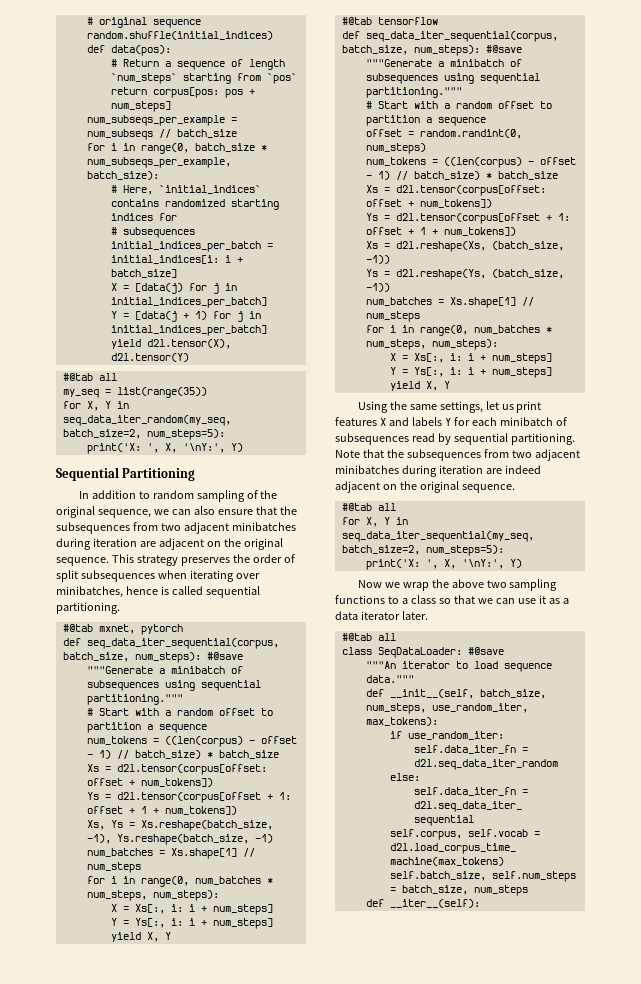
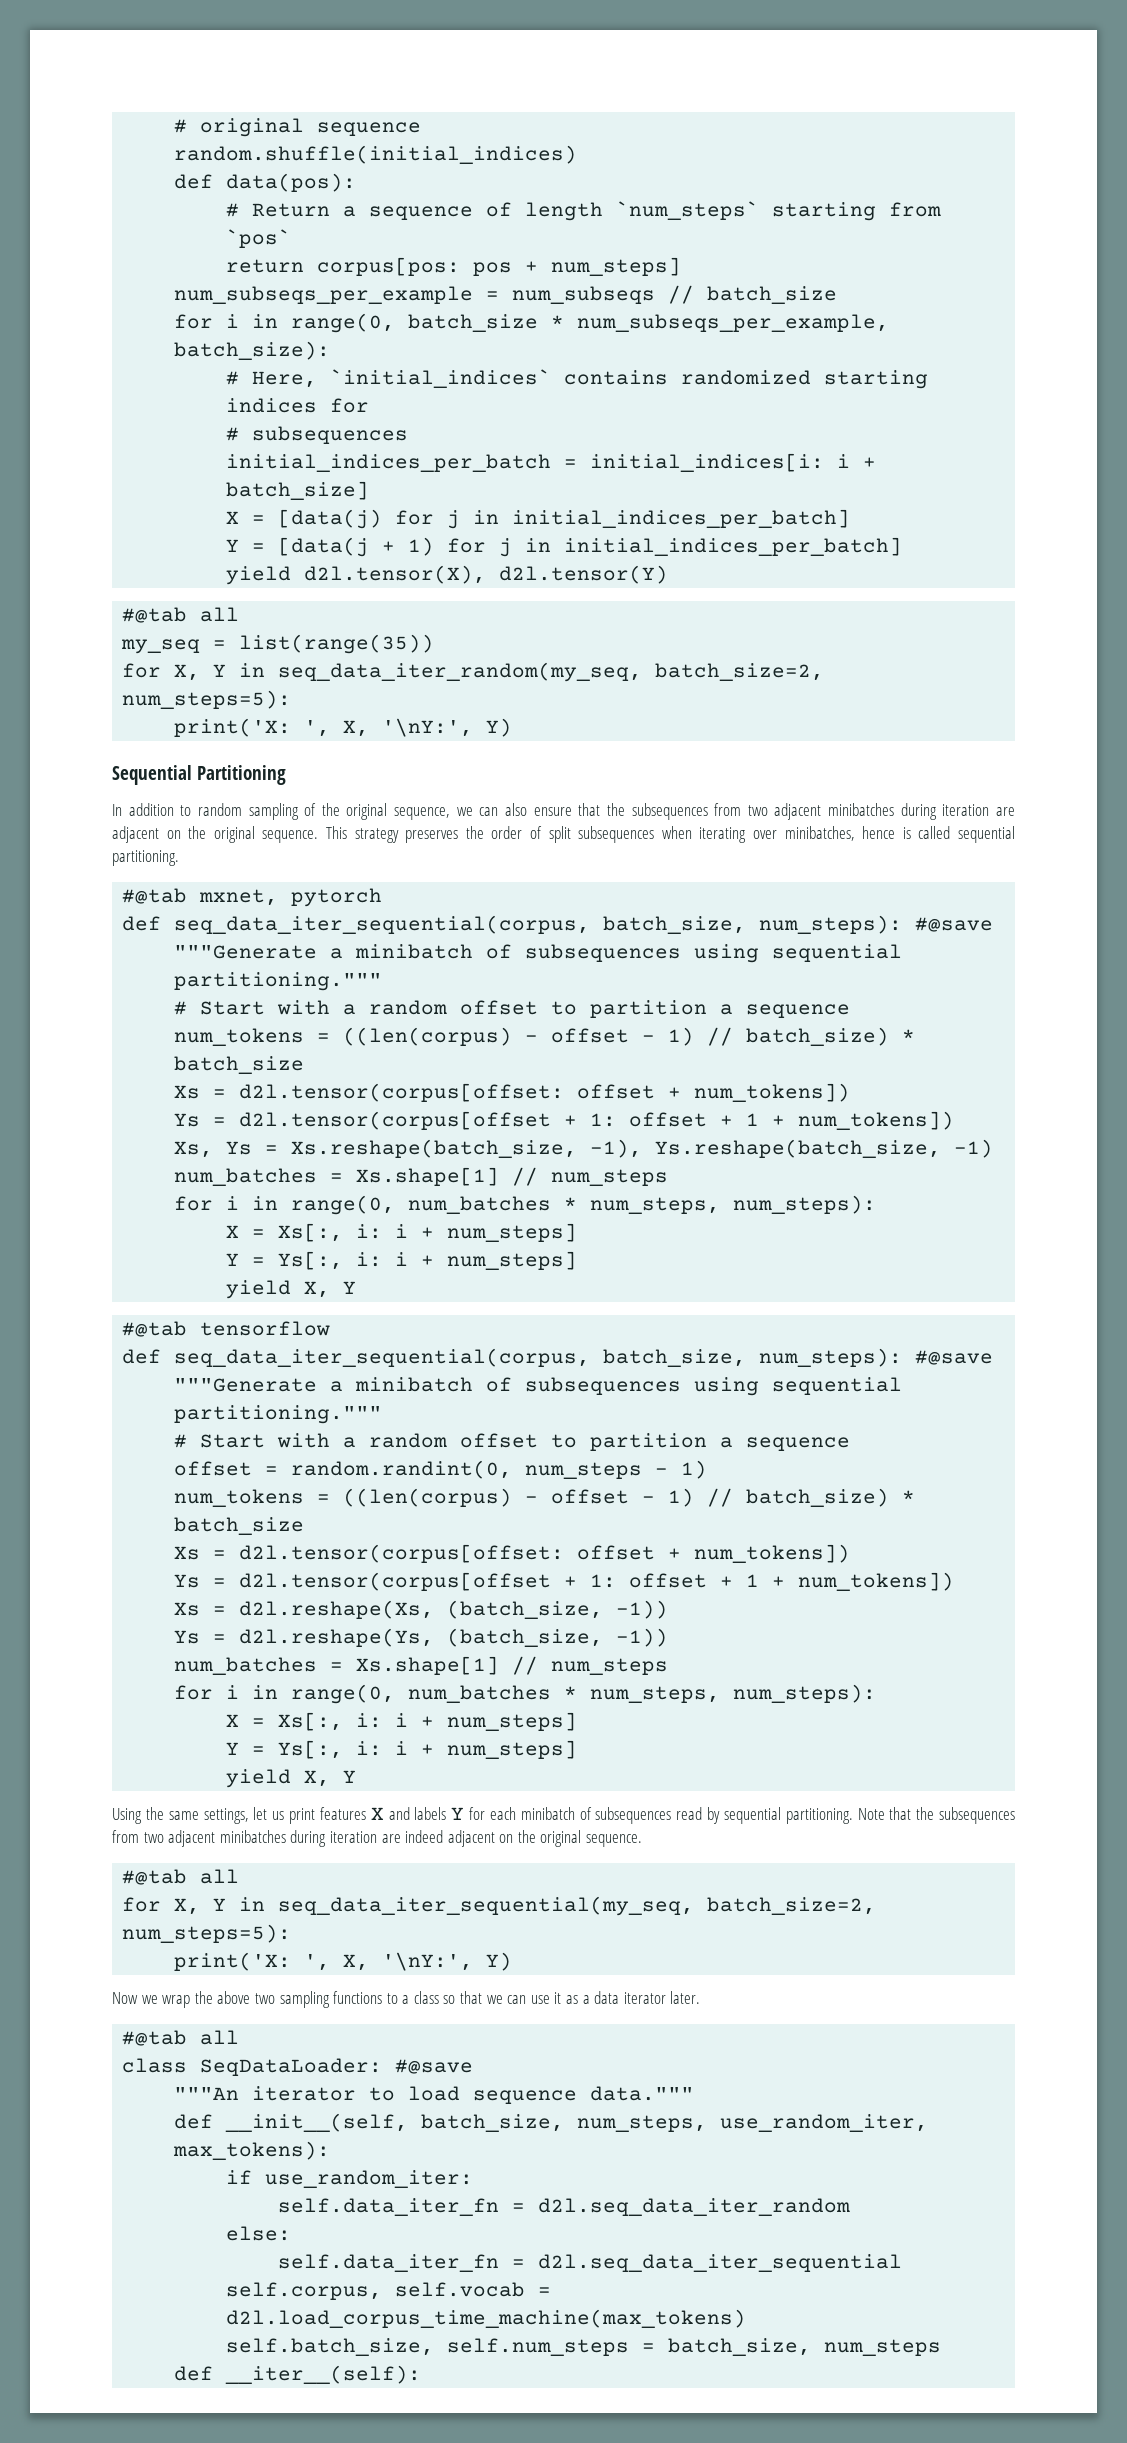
- offset = random.randint(0, num_steps)
+ offset = random.randint(0, num_steps - 1)

